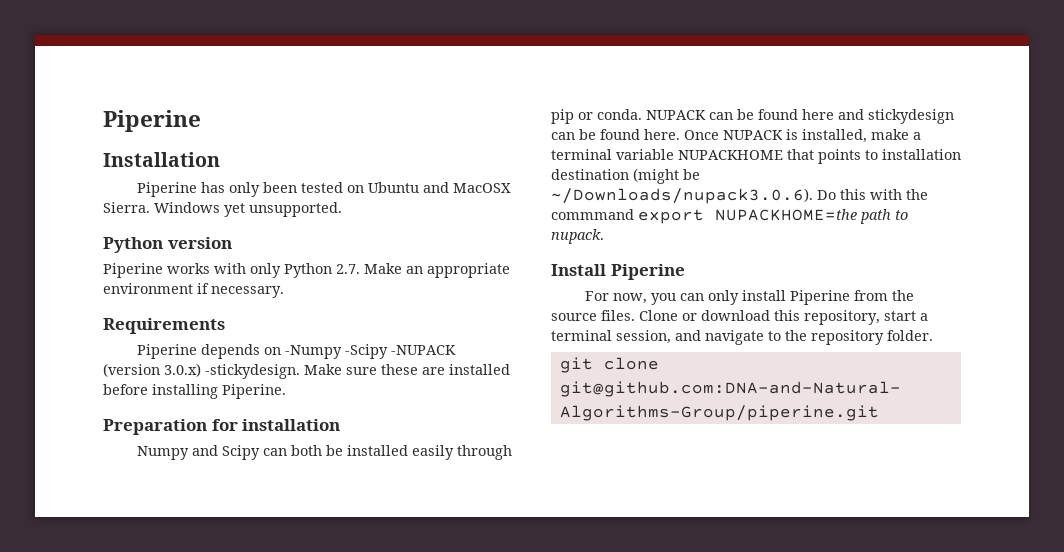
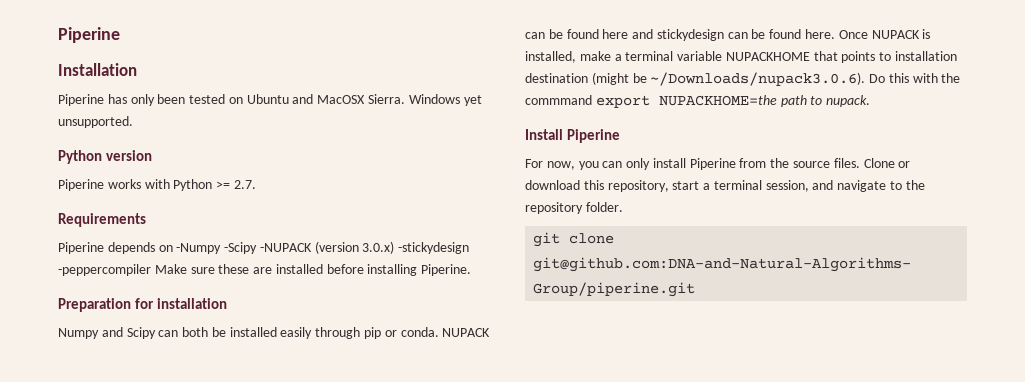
- Piperine works with only Python 2.7. Make an appropriate environment if necessary.
+ Piperine works with Python >= 2.7.
- Piperine depends on -Numpy -Scipy -NUPACK (version 3.0.x) -stickydesign. Make sure these are installed before installing Piperine.
+ Piperine depends on -Numpy -Scipy -NUPACK (version 3.0.x) -stickydesign -peppercompiler Make sure these are installed before installing Piperine.

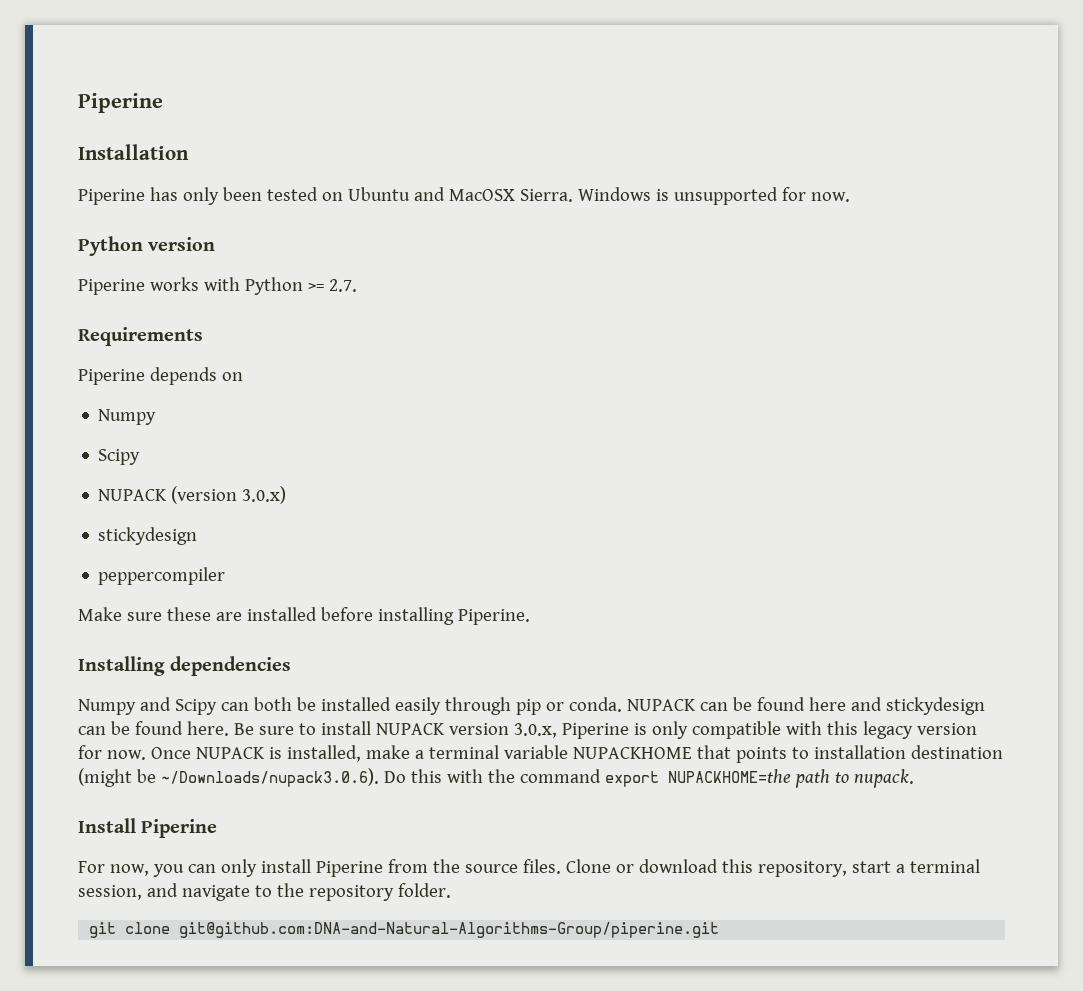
- Windows yet unsupported.
+ Windows is unsupported for now.
- Piperine depends on -Numpy -Scipy -NUPACK (version 3.0.x) -stickydesign -peppercompiler Make sure these are installed before installing Piperine.
+ Piperine depends on
+ Numpy
+ Scipy
+ NUPACK (version 3.0.x)
+ stickydesign
+ peppercompiler
+ Make sure these are installed before installing Piperine.
- Preparation for installation
+ Installing dependencies
+ Be sure to install NUPACK version 3.0.x, Piperine is only compatible with this legacy version for now.
- Once NUPACK is installed, make a terminal variable NUPACKHOME that points to installation destination (might be ~/Downloads/nupack3.0.6). Do this with the commmand export NUPACKHOME=the path to nupack.
+ Once NUPACK is installed, make a terminal variable NUPACKHOME that points to installation destination (might be ~/Downloads/nupack3.0.6). Do this with the command export NUPACKHOME=the path to nupack.

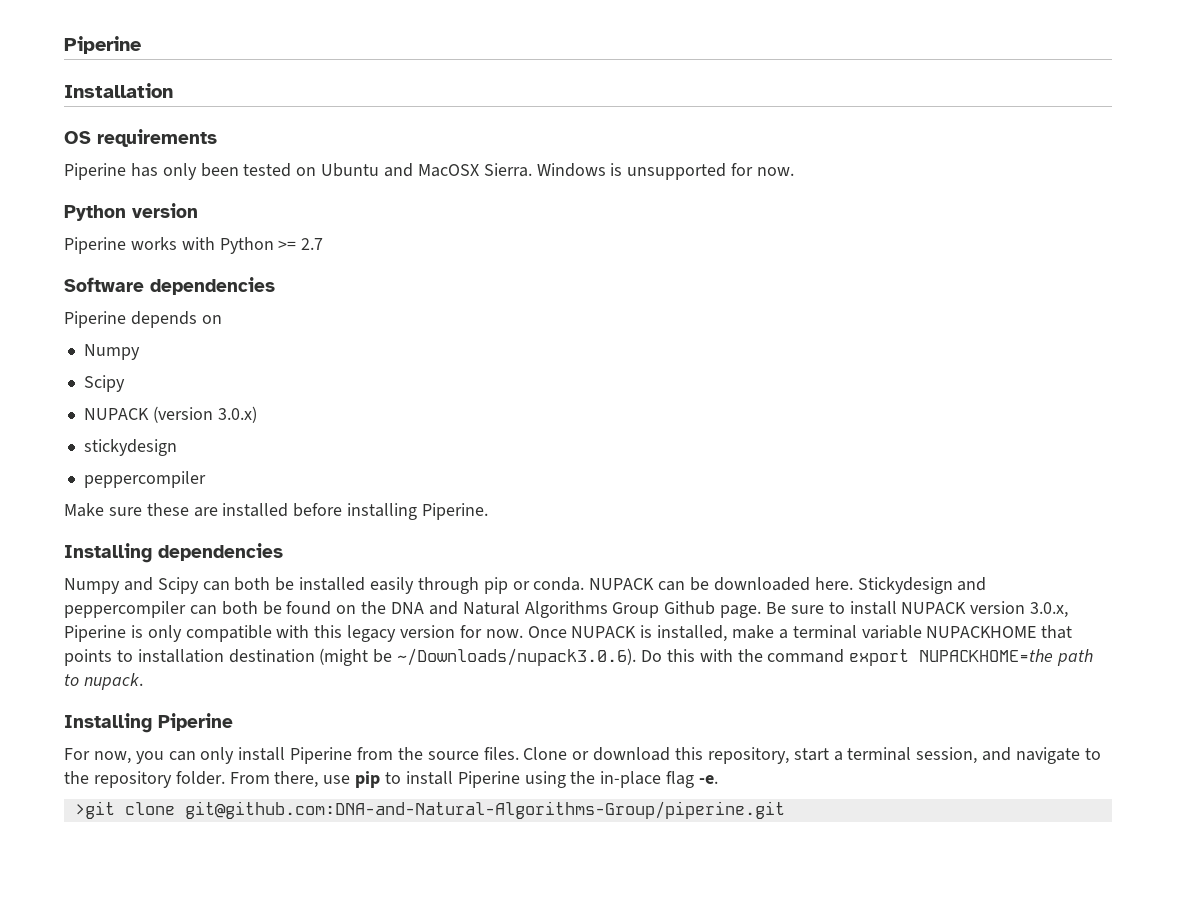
+ OS requirements
- Piperine works with Python >= 2.7.
- Requirements
+ Piperine works with Python >= 2.7
+ Software dependencies
- NUPACK can be found here and stickydesign can be found here.
+ NUPACK can be downloaded here. Stickydesign and peppercompiler can both be found on the DNA and Natural Algorithms Group Github page.
- Install Piperine
+ Installing Piperine
- Clone or download this repository, start a terminal session, and navigate to the repository folder.
- git clone git@github.com:DNA-and-Natural-Algorithms-Group/piperine.git
+ Clone or download this repository, start a terminal session, and navigate to the repository folder. From there, use pip to install Piperine using the in-place flag -e.
+ >git clone git@github.com:DNA-and-Natural-Algorithms-Group/piperine.git

